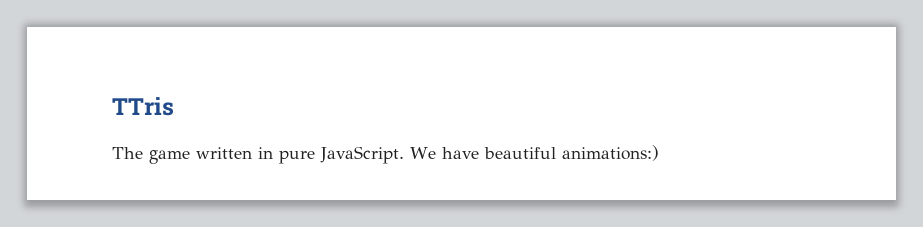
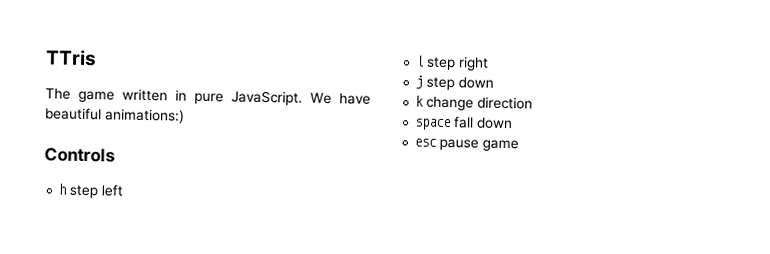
+ Controls
+ h step left
+ l step right
+ j step down
+ k change direction
+ space fall down
+ esc pause game

